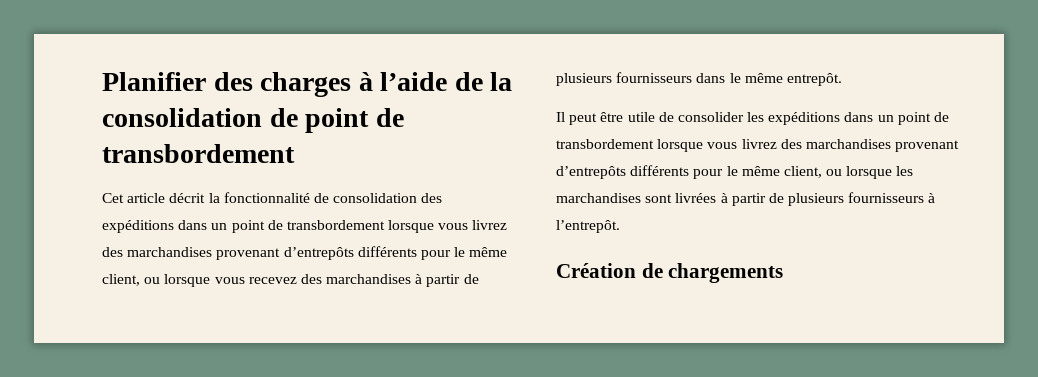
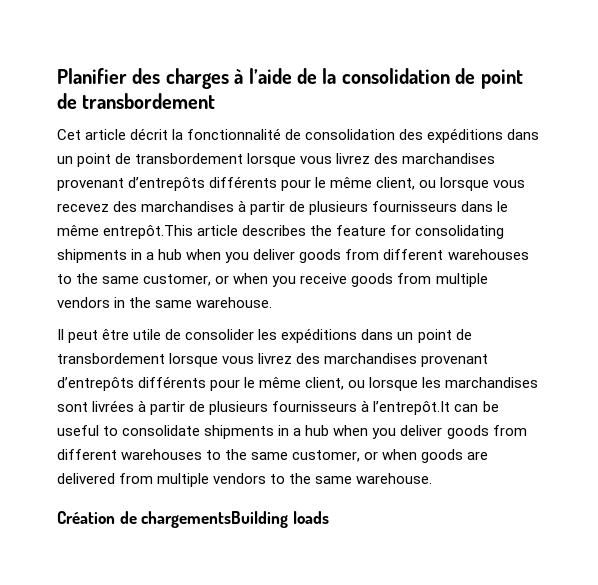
- Cet article décrit la fonctionnalité de consolidation des expéditions dans un point de transbordement lorsque vous livrez des marchandises provenant d’entrepôts différents pour le même client, ou lorsque vous recevez des marchandises à partir de plusieurs fournisseurs dans le même entrepôt.
+ Cet article décrit la fonctionnalité de consolidation des expéditions dans un point de transbordement lorsque vous livrez des marchandises provenant d’entrepôts différents pour le même client, ou lorsque vous recevez des marchandises à partir de plusieurs fournisseurs dans le même entrepôt.This article describes the feature for consolidating shipments in a hub when you deliver goods from different warehouses to the same customer, or when you receive goods from multiple vendors in the same warehouse.
- Il peut être utile de consolider les expéditions dans un point de transbordement lorsque vous livrez des marchandises provenant d’entrepôts différents pour le même client, ou lorsque les marchandises sont livrées à partir de plusieurs fournisseurs à l’entrepôt.
+ Il peut être utile de consolider les expéditions dans un point de transbordement lorsque vous livrez des marchandises provenant d’entrepôts différents pour le même client, ou lorsque les marchandises sont livrées à partir de plusieurs fournisseurs à l’entrepôt.It can be useful to consolidate shipments in a hub when you deliver goods from different warehouses to the same customer, or when goods are delivered from multiple vendors to the same warehouse.
- Création de chargements
+ Création de chargementsBuilding loads

